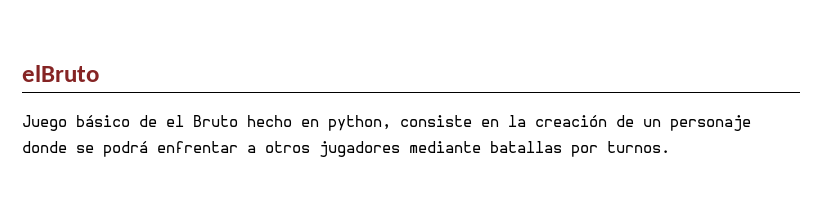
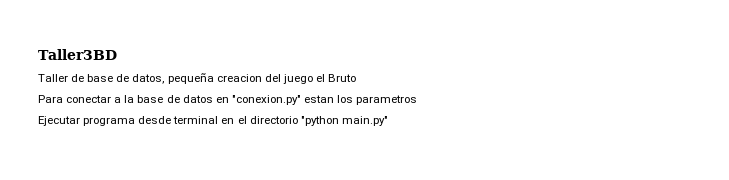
- elBruto
- Juego básico de el Bruto hecho en python, consiste en la creación de un personaje donde se podrá enfrentar a otros jugadores mediante batallas por turnos.
+ Taller3BD
+ Taller de base de datos, pequeña creacion del juego el Bruto
+ Para conectar a la base de datos en "conexion.py" estan los parametros
+ Ejecutar programa desde terminal en el directorio "python main.py"

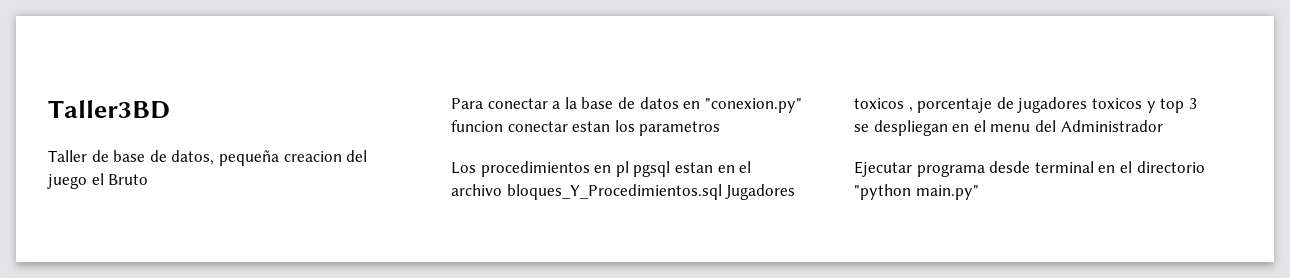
- Para conectar a la base de datos en "conexion.py" estan los parametros
+ Para conectar a la base de datos en "conexion.py" funcion conectar estan los parametros
+ Los procedimientos en pl pgsql estan en el archivo bloques_Y_Procedimientos.sql Jugadores toxicos , porcentaje de jugadores toxicos y top 3 se despliegan en el menu del Administrador

